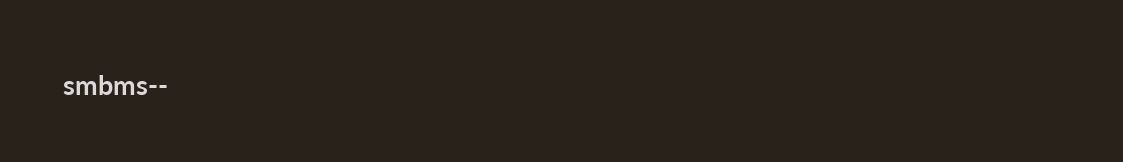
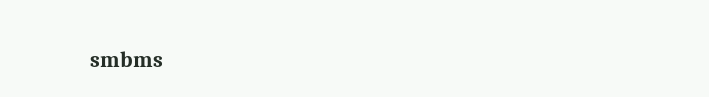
- smbms--
+ smbms

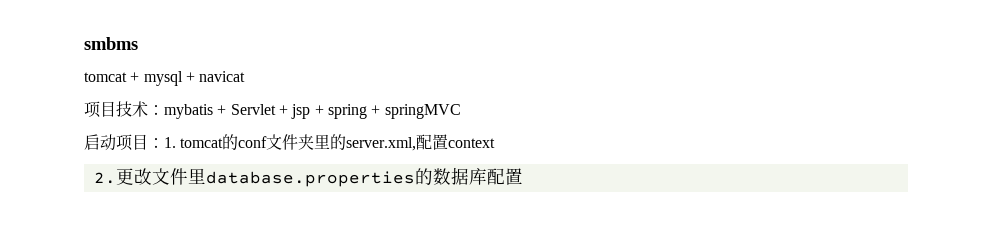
+ tomcat + mysql + navicat
+ 项目技术：mybatis + Servlet + jsp + spring + springMVC
+ 启动项目：1. tomcat的conf文件夹里的server.xml,配置context
+ 2.更改文件里database.properties的数据库配置

